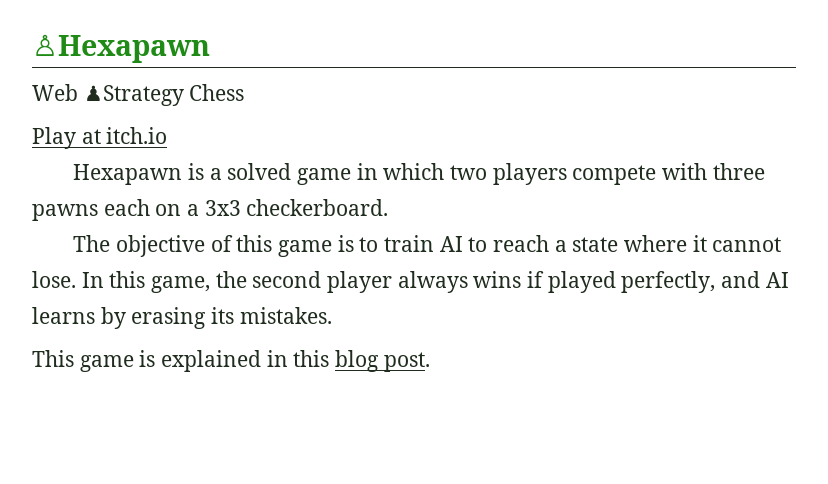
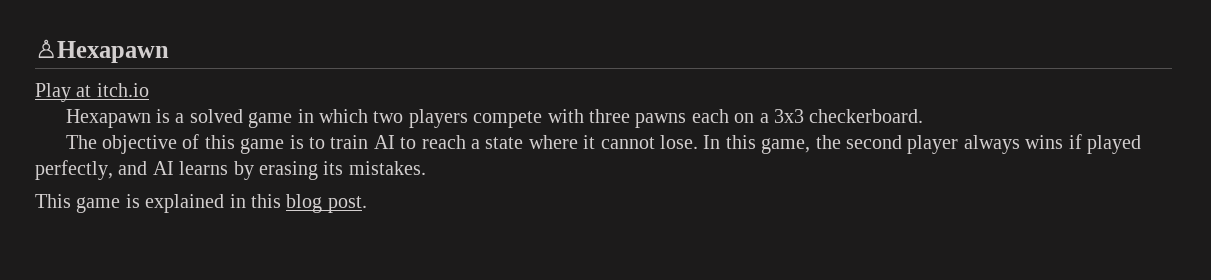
- Web ♟Strategy Chess

